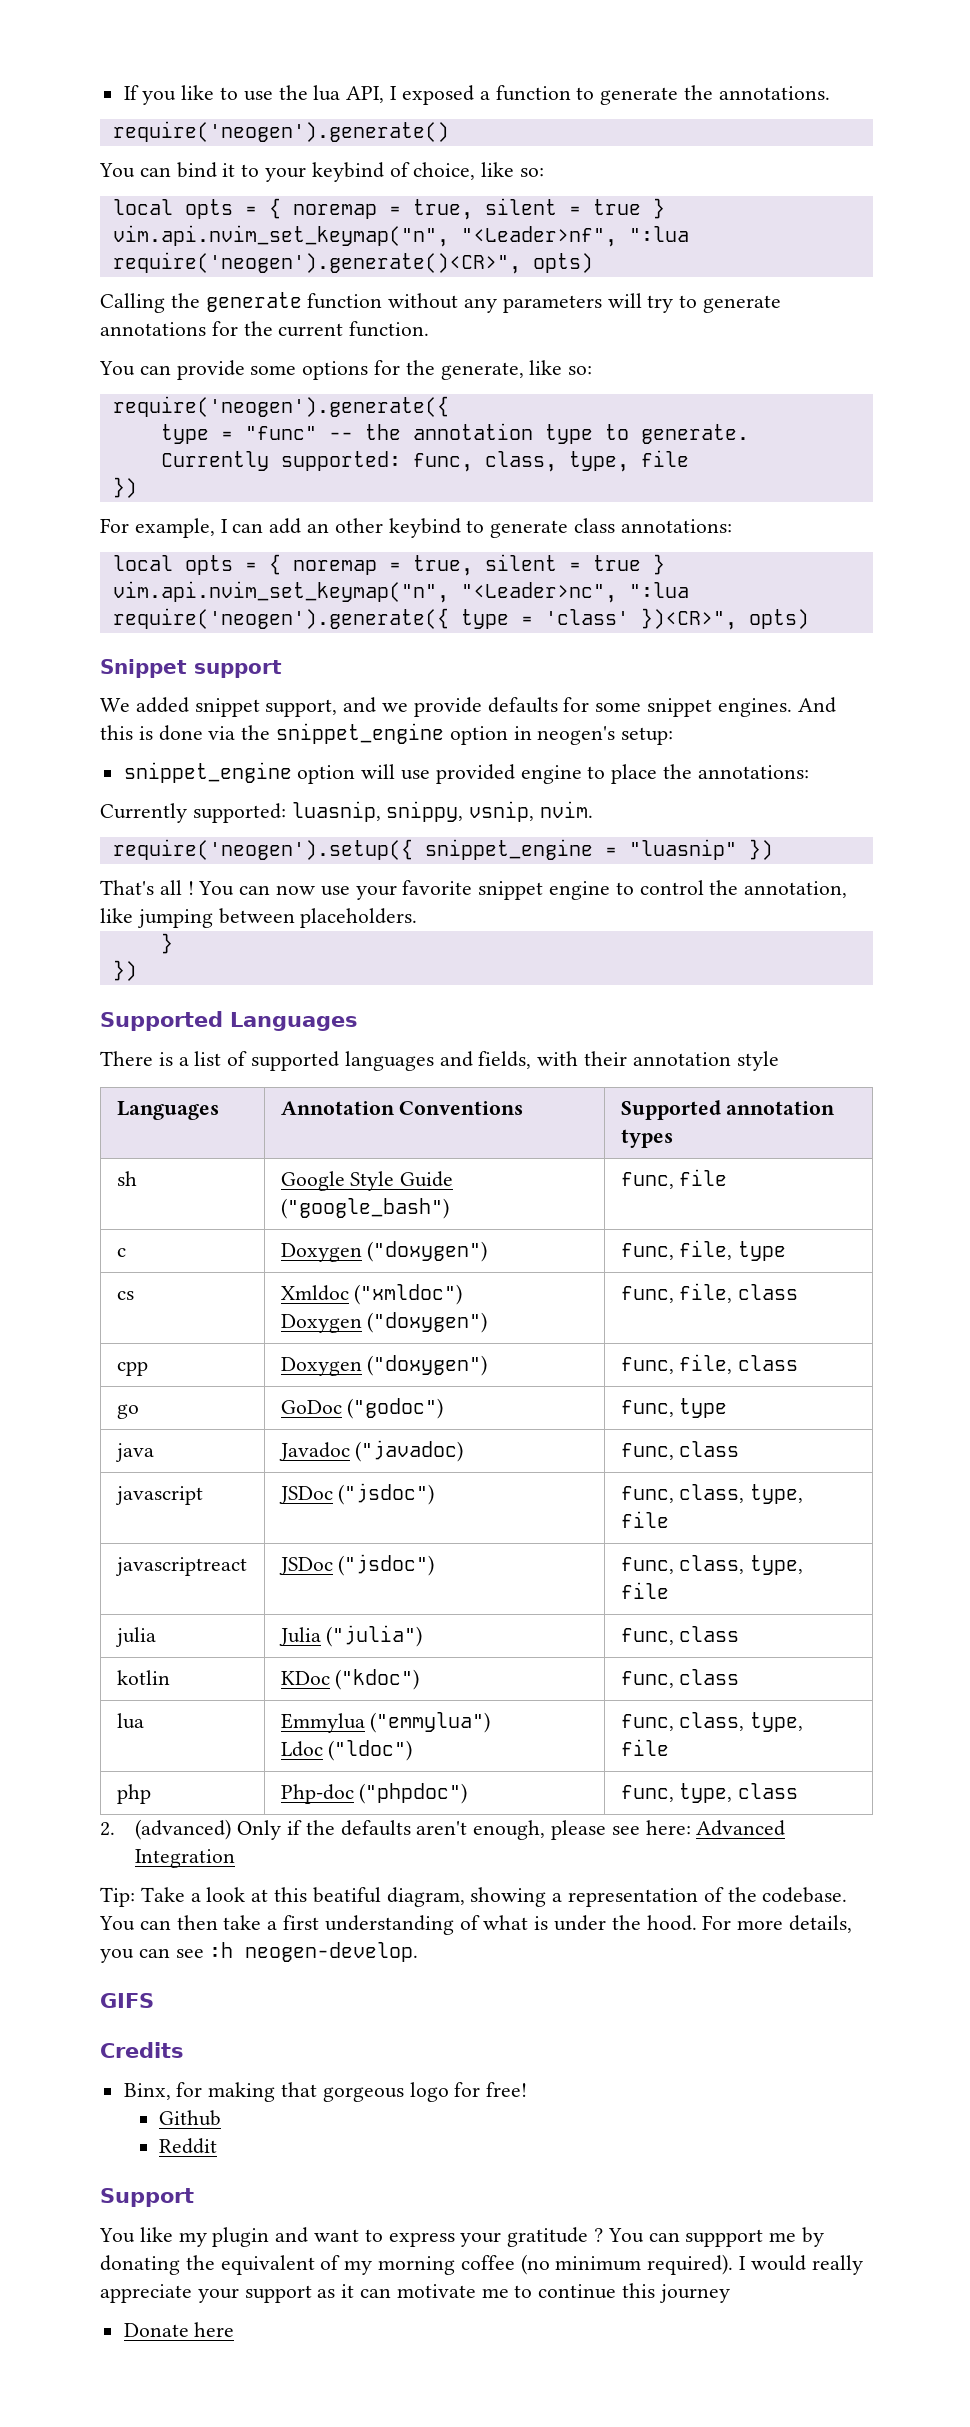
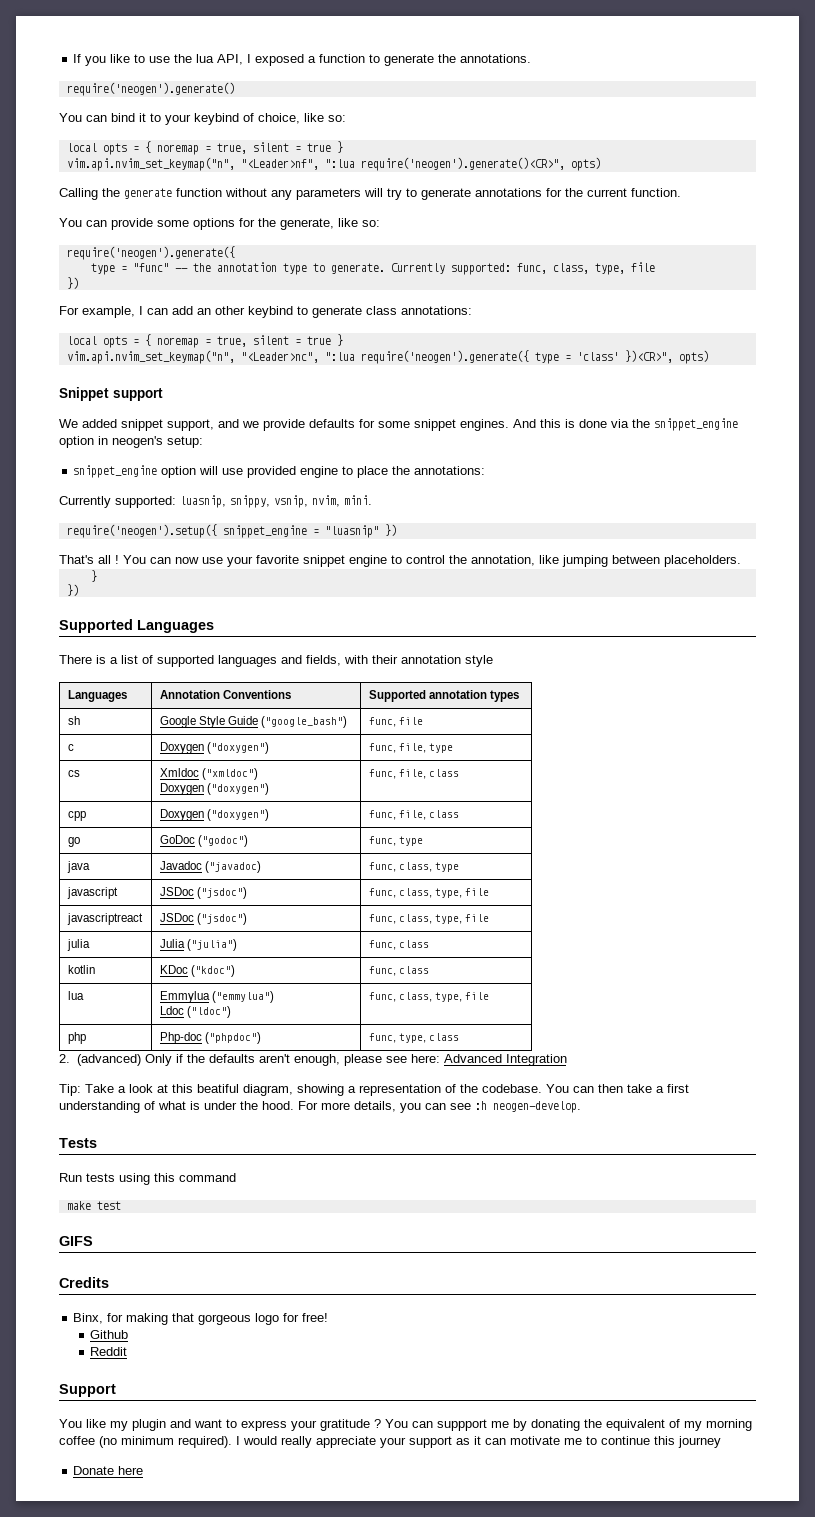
- Currently supported: luasnip, snippy, vsnip, nvim.
+ Currently supported: luasnip, snippy, vsnip, nvim, mini.
- java | Javadoc ("javadoc) | func, class
+ java | Javadoc ("javadoc) | func, class, type
+ Tests
+ Run tests using this command
+ make test

